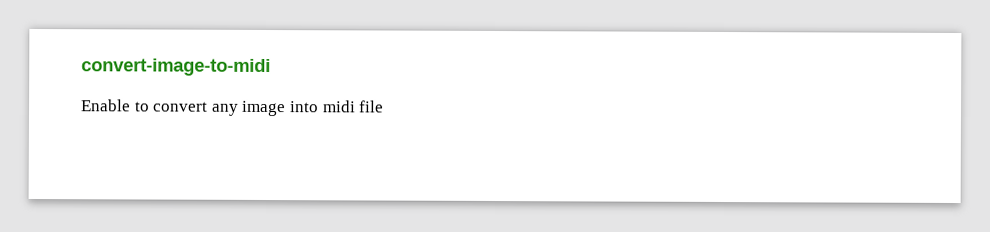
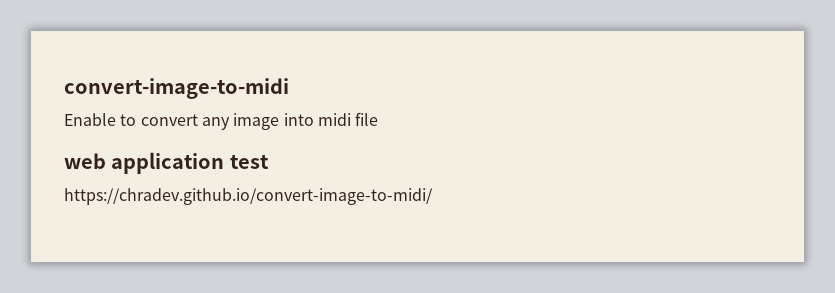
+ web application test
+ https://chradev.github.io/convert-image-to-midi/

